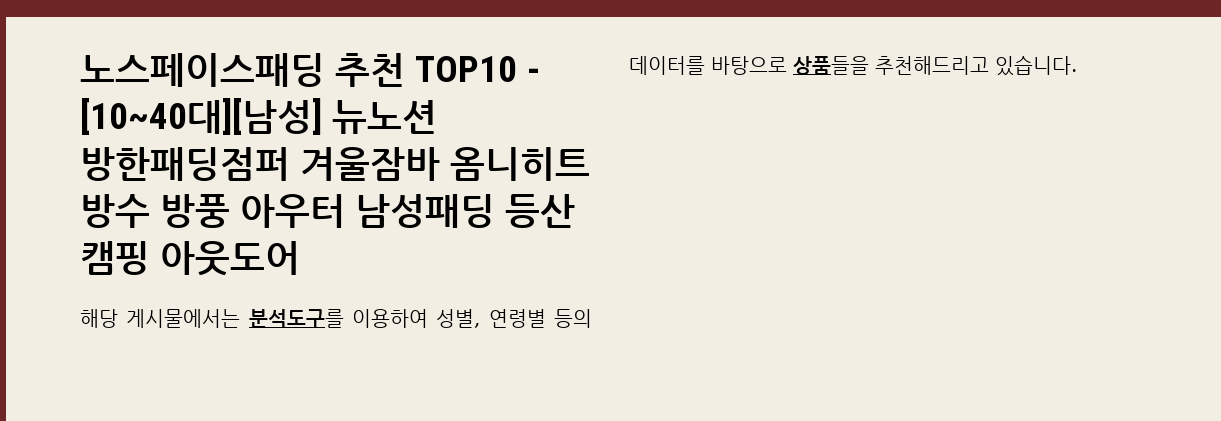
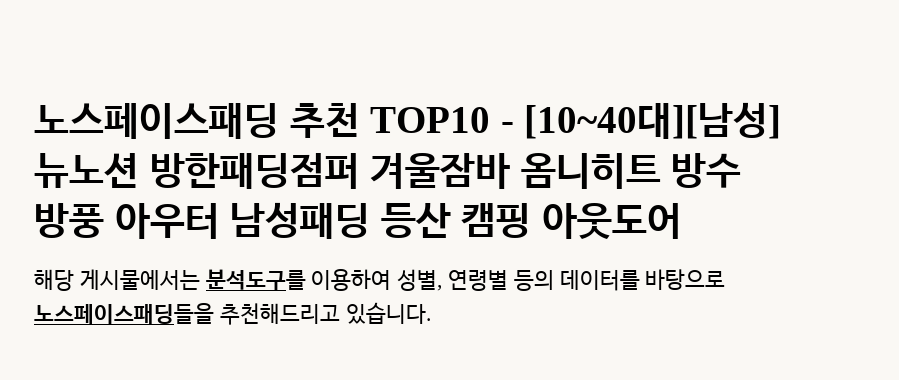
- 해당 게시물에서는 분석도구를 이용하여 성별, 연령별 등의 데이터를 바탕으로 상품들을 추천해드리고 있습니다.
+ 해당 게시물에서는 분석도구를 이용하여 성별, 연령별 등의 데이터를 바탕으로 노스페이스패딩들을 추천해드리고 있습니다.

